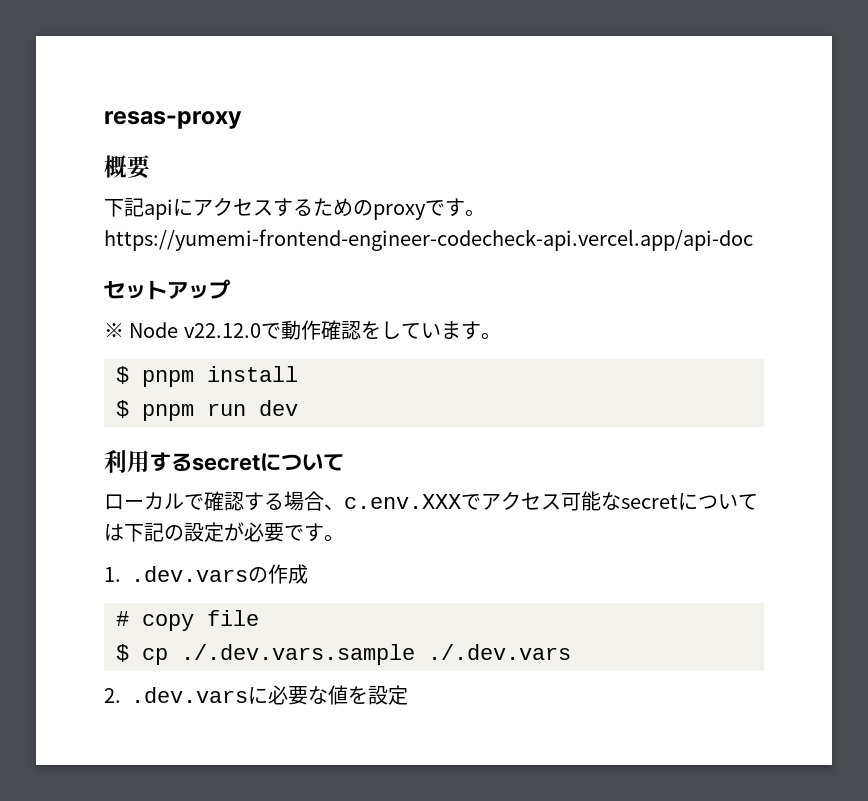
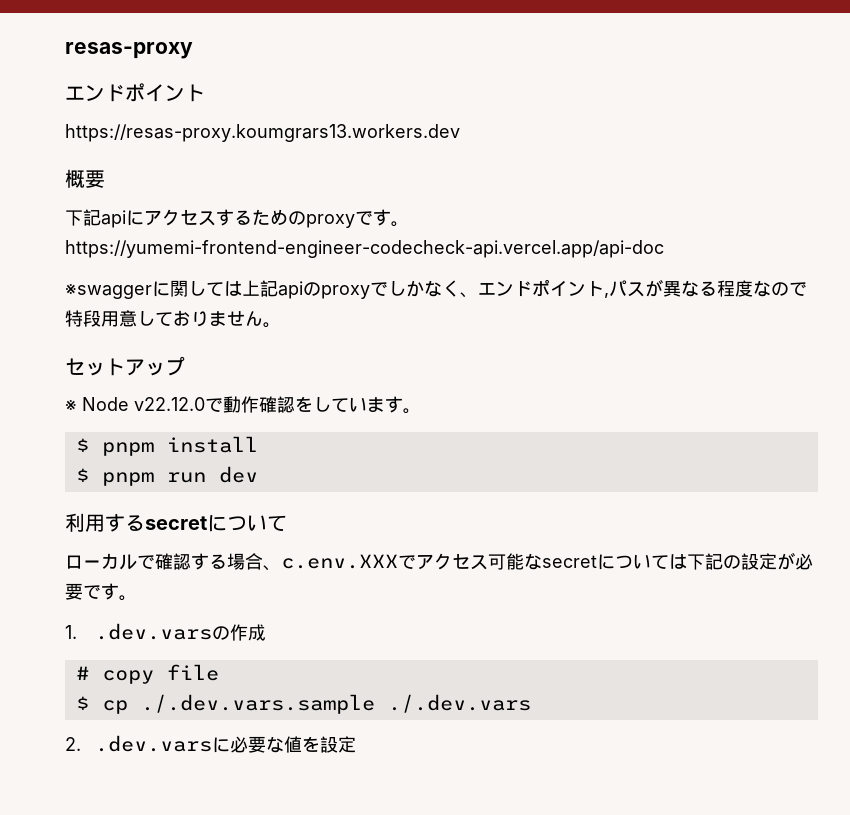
  resas-proxy
+ エンドポイント
+ https://resas-proxy.koumgrars13.workers.dev
+ ※swaggerに関しては上記apiのproxyでしかなく、エンドポイント,パスが異なる程度なので特段用意しておりません。

